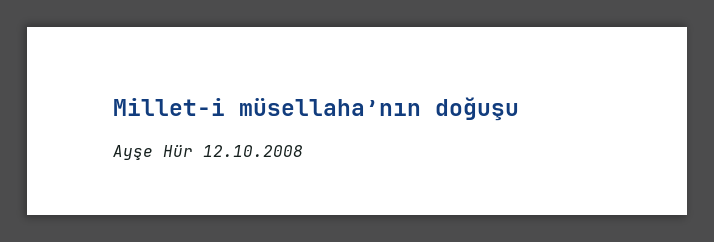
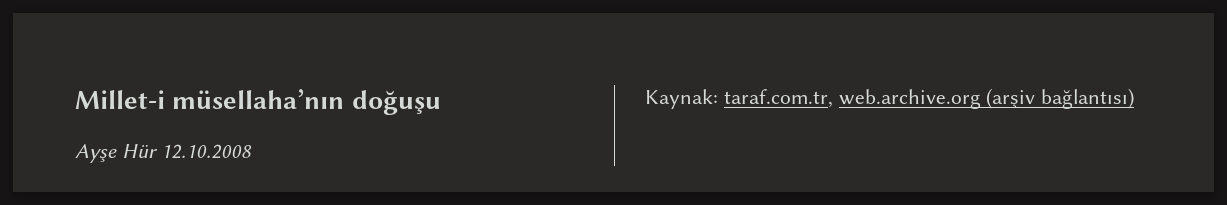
+ Kaynak: taraf.com.tr, web.archive.org (arşiv bağlantısı)

